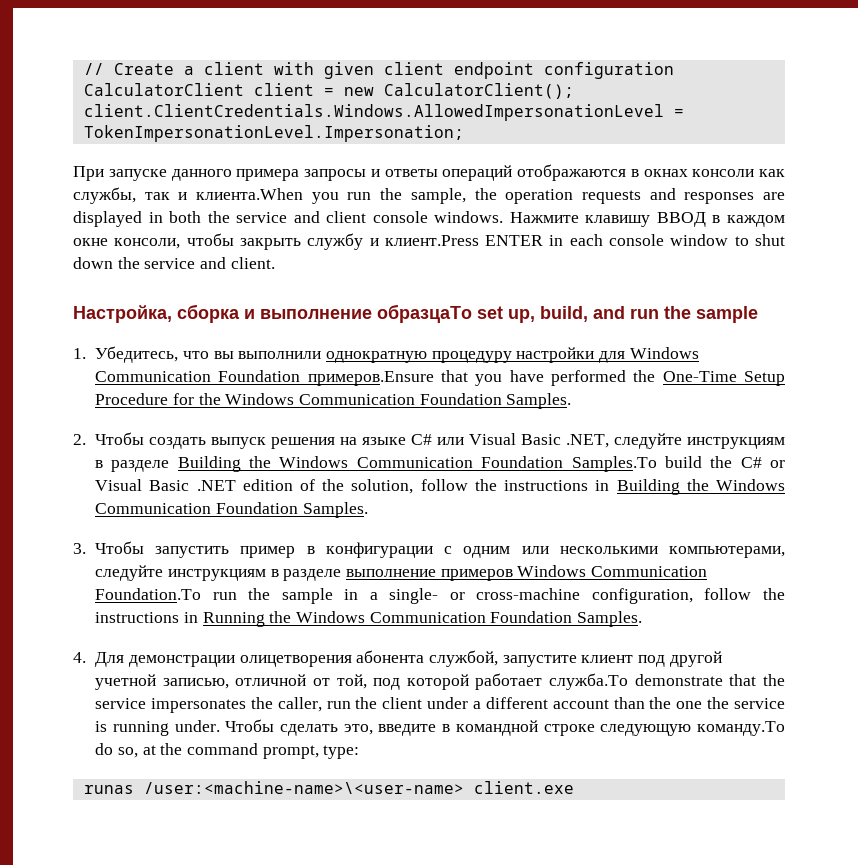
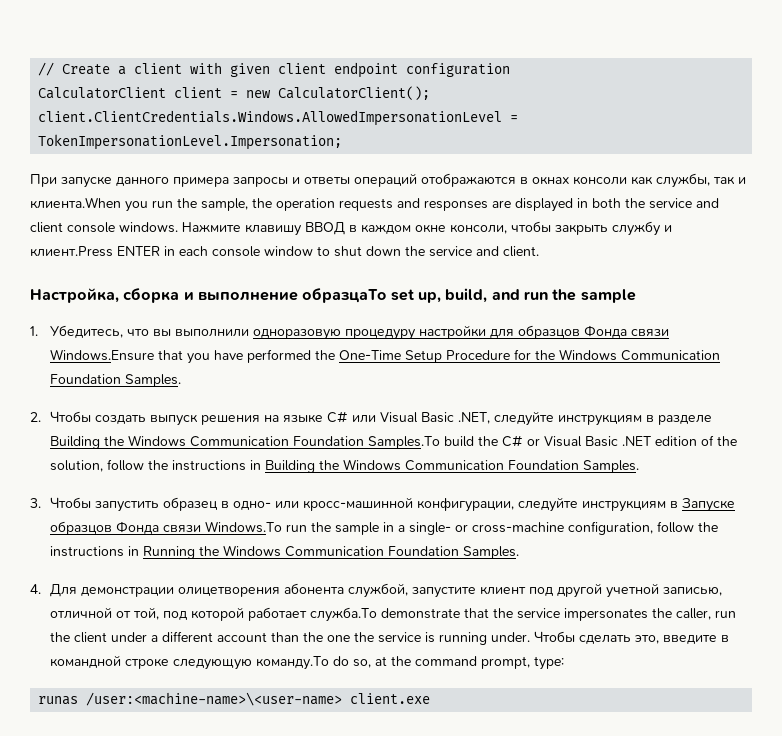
- 1. Убедитесь, что вы выполнили однократную процедуру настройки для Windows Communication Foundation примеров.Ensure that you have performed the One-Time Setup Procedure for the Windows Communication Foundation Samples.
+ 1. Убедитесь, что вы выполнили одноразовую процедуру настройки для образцов Фонда связи Windows.Ensure that you have performed the One-Time Setup Procedure for the Windows Communication Foundation Samples.
- 3. Чтобы запустить пример в конфигурации с одним или несколькими компьютерами, следуйте инструкциям в разделе выполнение примеров Windows Communication Foundation.To run the sample in a single- or cross-machine configuration, follow the instructions in Running the Windows Communication Foundation Samples.
+ 3. Чтобы запустить образец в одно- или кросс-машинной конфигурации, следуйте инструкциям в Запуске образцов Фонда связи Windows.To run the sample in a single- or cross-machine configuration, follow the instructions in Running the Windows Communication Foundation Samples.

